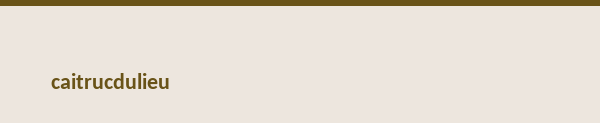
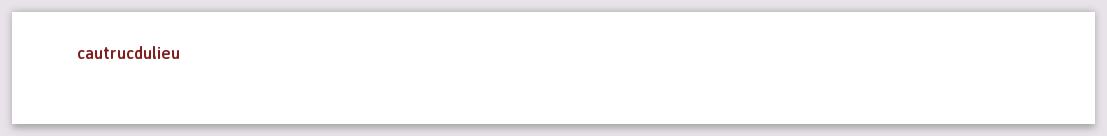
- caitrucdulieu
+ cautrucdulieu

